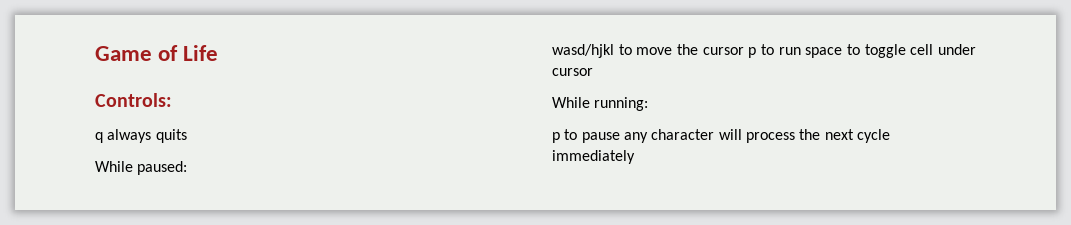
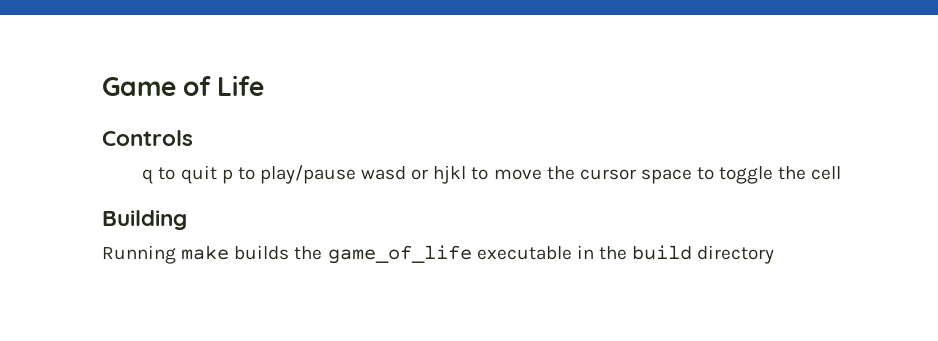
- Controls:
+ Controls
- q always quits
- While paused:
- wasd/hjkl to move the cursor p to run space to toggle cell under cursor
- While running:
- p to pause any character will process the next cycle immediately
+ q to quit p to play/pause wasd or hjkl to move the cursor space to toggle the cell
+ Building
+ Running make builds the game_of_life executable in the build directory

